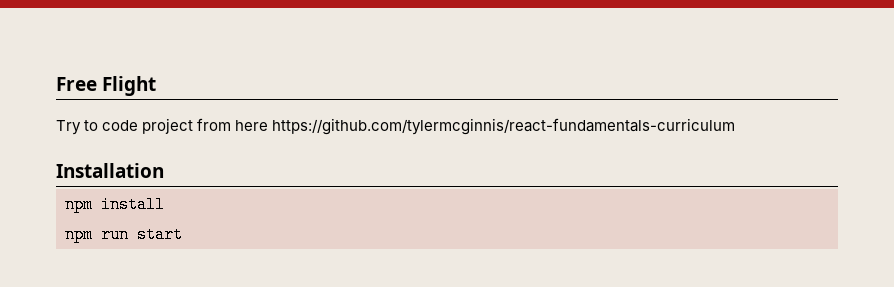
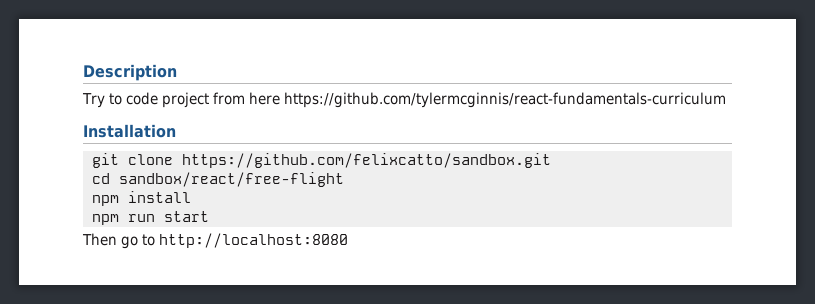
- Free Flight
+ Description
+ git clone https://github.com/felixcatto/sandbox.git
+ cd sandbox/react/free-flight
+ Then go to http://localhost:8080

